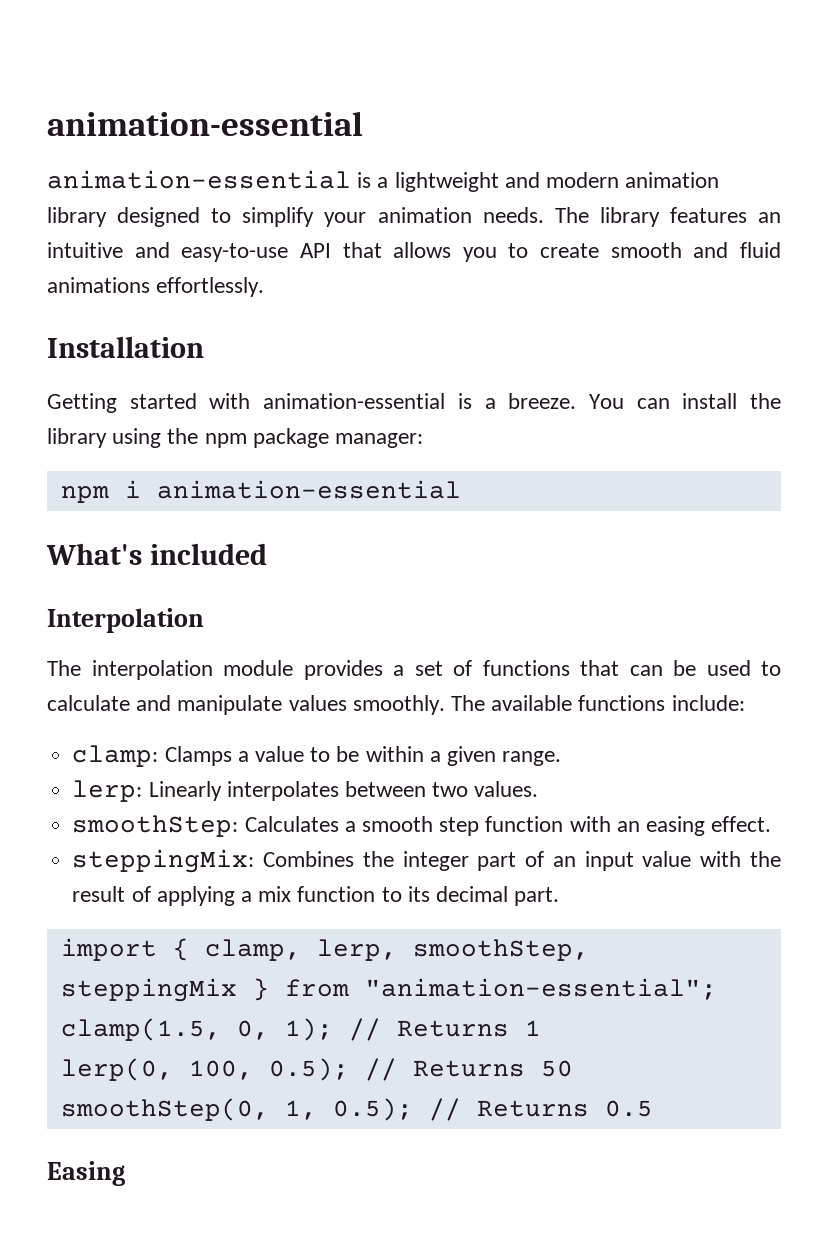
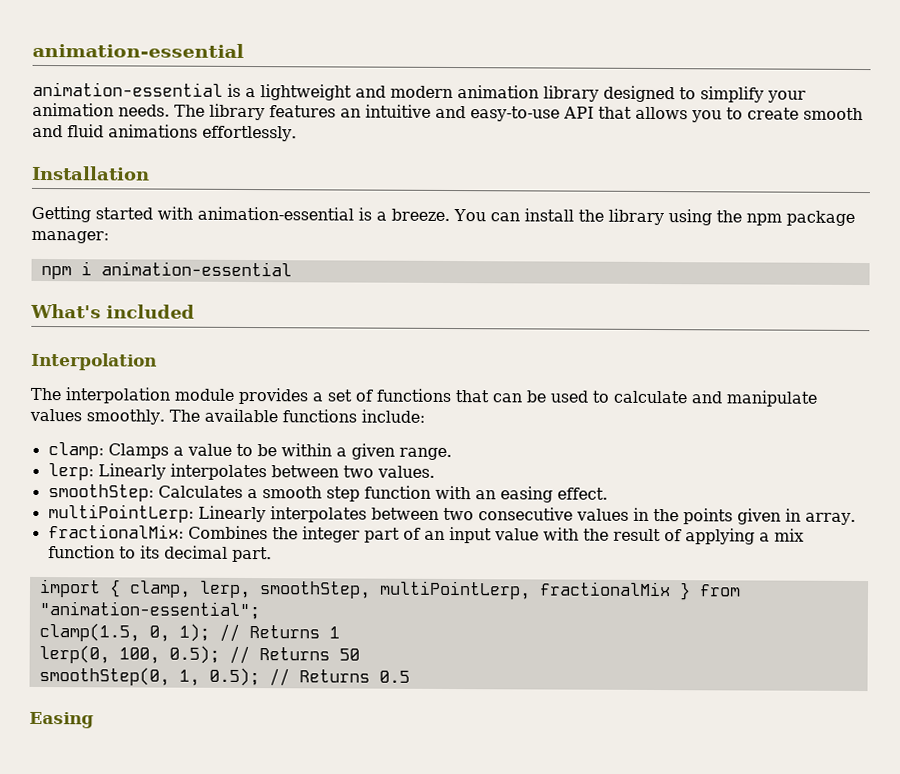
- steppingMix: Combines the integer part of an input value with the result of applying a mix function to its decimal part.
+ multiPointLerp: Linearly interpolates between two consecutive values in the points given in array.
+ fractionalMix: Combines the integer part of an input value with the result of applying a mix function to its decimal part.
- import { clamp, lerp, smoothStep, steppingMix } from "animation-essential";
+ import { clamp, lerp, smoothStep, multiPointLerp, fractionalMix } from "animation-essential";

